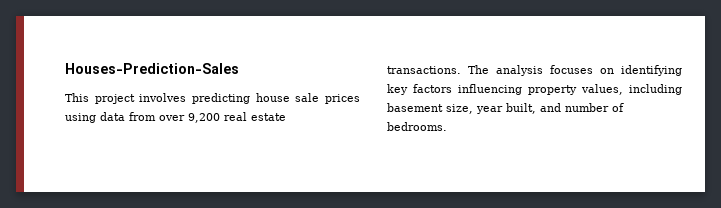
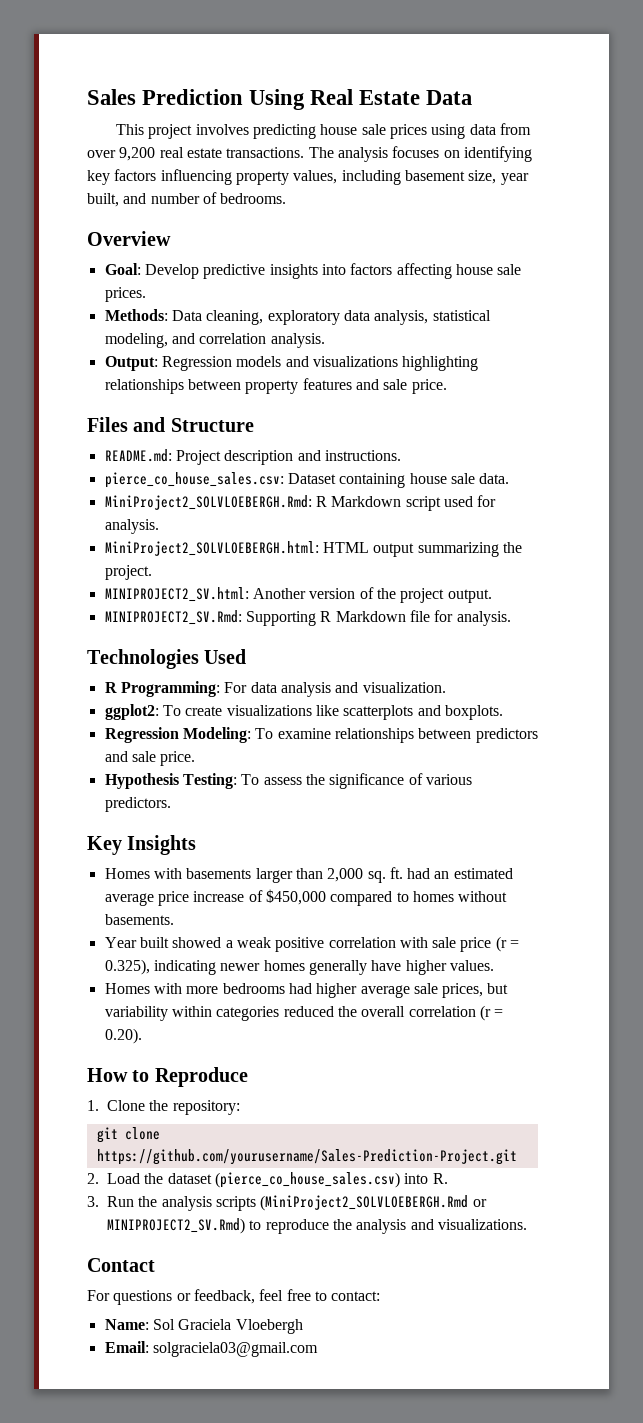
- Houses-Prediction-Sales
+ Sales Prediction Using Real Estate Data
+ Overview
+ Goal: Develop predictive insights into factors affecting house sale prices.
+ Methods: Data cleaning, exploratory data analysis, statistical modeling, and correlation analysis.
+ Output: Regression models and visualizations highlighting relationships between property features and sale price.
+ Files and Structure
+ README.md: Project description and instructions.
+ pierce_co_house_sales.csv: Dataset containing house sale data.
+ MiniProject2_SOLVLOEBERGH.Rmd: R Markdown script used for analysis.
+ MiniProject2_SOLVLOEBERGH.html: HTML output summarizing the project.
+ MINIPROJECT2_SV.html: Another version of the project output.
+ MINIPROJECT2_SV.Rmd: Supporting R Markdown file for analysis.
+ Technologies Used
+ R Programming: For data analysis and visualization.
+ ggplot2: To create visualizations like scatterplots and boxplots.
+ Regression Modeling: To examine relationships between predictors and sale price.
+ Hypothesis Testing: To assess the significance of various predictors.
+ Key Insights
+ Homes with basements larger than 2,000 sq. ft. had an estimated average price increase of $450,000 compared to homes without basements.
+ Year built showed a weak positive correlation with sale price (r = 0.325), indicating newer homes generally have higher values.
+ Homes with more bedrooms had higher average sale prices, but variability within categories reduced the overall correlation (r = 0.20).
+ How to Reproduce
+ 1. Clone the repository:
+ git clone https://github.com/yourusername/Sales-Prediction-Project.git
+ 2. Load the dataset (pierce_co_house_sales.csv) into R.
+ 3. Run the analysis scripts (MiniProject2_SOLVLOEBERGH.Rmd or MINIPROJECT2_SV.Rmd) to reproduce the analysis and visualizations.
+ Contact
+ For questions or feedback, feel free to contact:
+ Name: Sol Graciela Vloebergh
+ Email: solgraciela03@gmail.com

